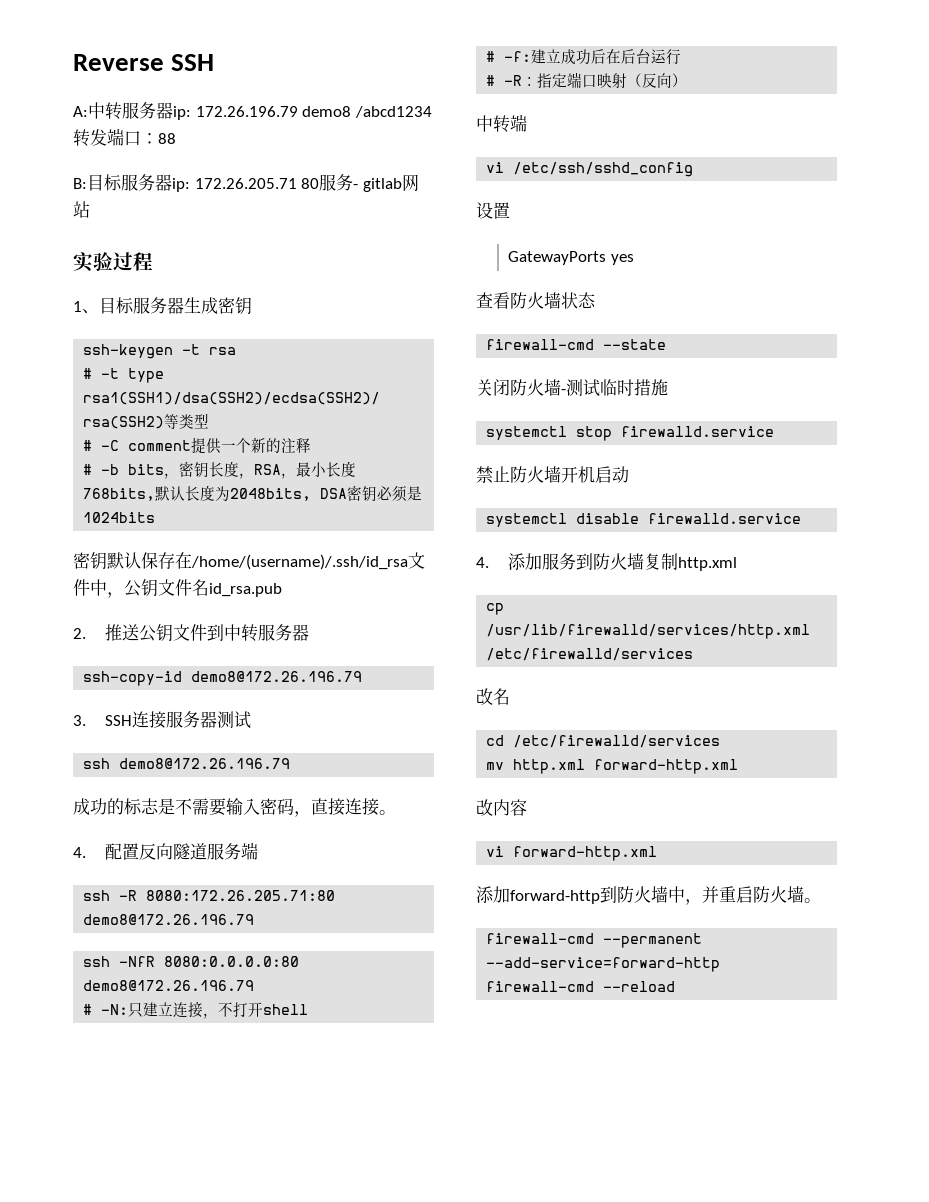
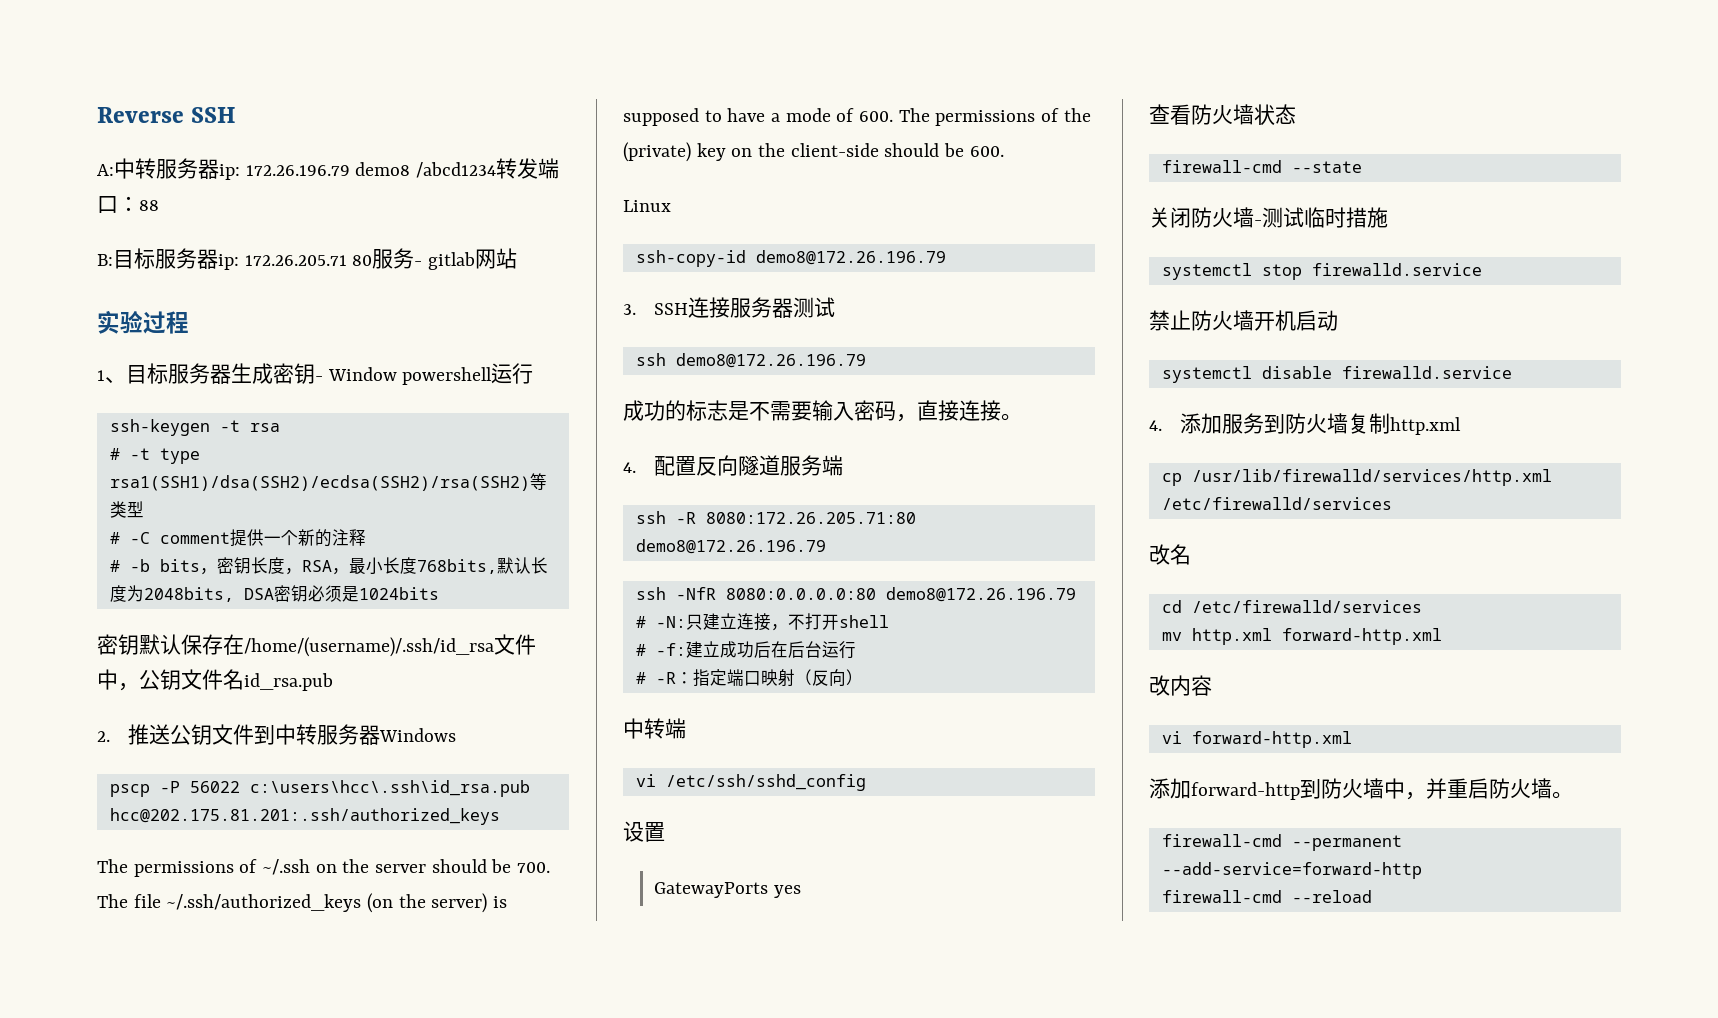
- 1、目标服务器生成密钥
+ 1、目标服务器生成密钥- Window powershell运行
- 2.推送公钥文件到中转服务器
+ 2.推送公钥文件到中转服务器Windows
+ pscp -P 56022 c:\users\hcc\.ssh\id_rsa.pub hcc@202.175.81.201:.ssh/authorized_keys
+ The permissions of ~/.ssh on the server should be 700. The file ~/.ssh/authorized_keys (on the server) is supposed to have a mode of 600. The permissions of the (private) key on the client-side should be 600.
+ Linux

